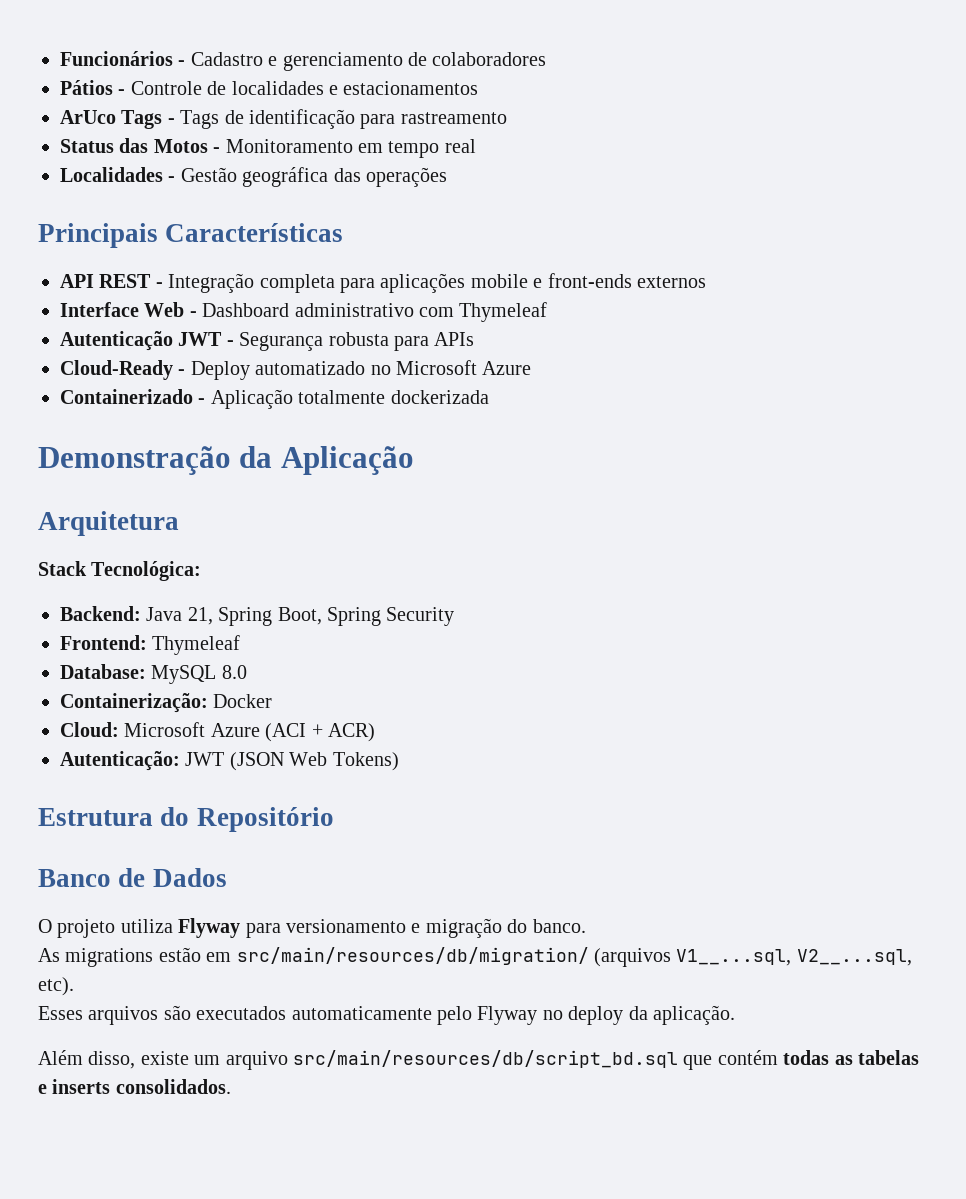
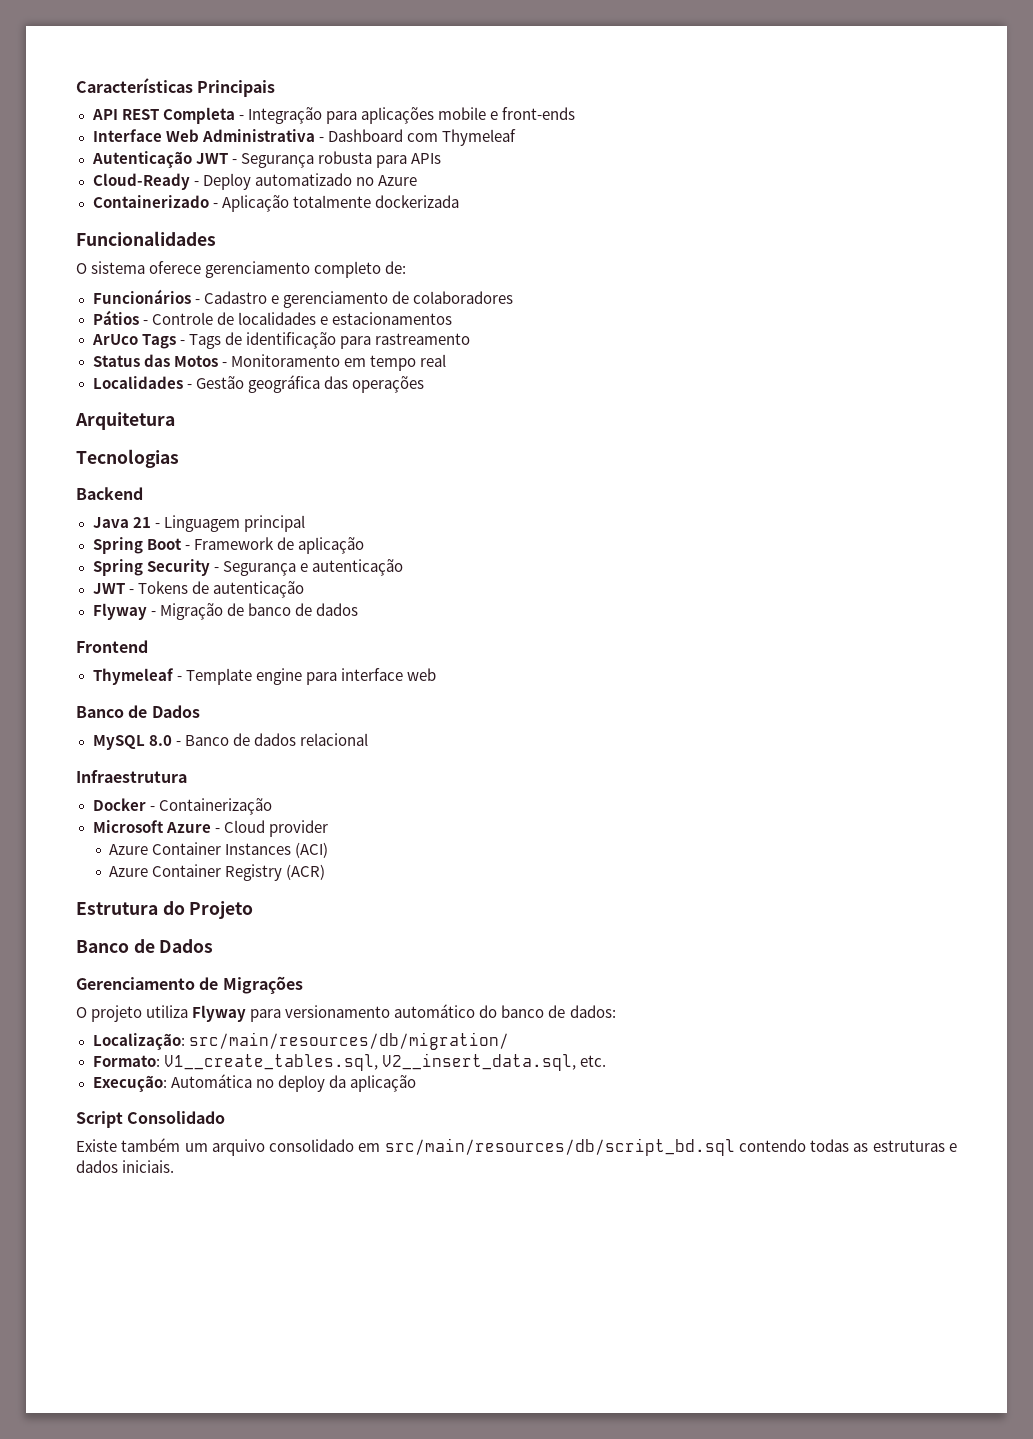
+ Características Principais
+ API REST Completa - Integração para aplicações mobile e front-ends
+ Interface Web Administrativa - Dashboard com Thymeleaf
+ Autenticação JWT - Segurança robusta para APIs
+ Cloud-Ready - Deploy automatizado no Azure
+ Containerizado - Aplicação totalmente dockerizada
+ Funcionalidades
+ O sistema oferece gerenciamento completo de:
- Principais Características
- API REST - Integração completa para aplicações mobile e front-ends externos
- Interface Web - Dashboard administrativo com Thymeleaf
- Autenticação JWT - Segurança robusta para APIs
- Cloud-Ready - Deploy automatizado no Microsoft Azure
- Containerizado - Aplicação totalmente dockerizada
- Demonstração da Aplicação
  Arquitetura
- Stack Tecnológica:
- Backend: Java 21, Spring Boot, Spring Security
- Frontend: Thymeleaf
- Database: MySQL 8.0
- Containerização: Docker
- Cloud: Microsoft Azure (ACI + ACR)
- Autenticação: JWT (JSON Web Tokens)
- Estrutura do Repositório
+ Tecnologias
+ Backend
+ Java 21 - Linguagem principal
+ Spring Boot - Framework de aplicação
+ Spring Security - Segurança e autenticação
+ JWT - Tokens de autenticação
+ Flyway - Migração de banco de dados
+ Frontend
+ Thymeleaf - Template engine para interface web
  Banco de Dados
+ MySQL 8.0 - Banco de dados relacional
+ Infraestrutura
+ Docker - Containerização
+ Microsoft Azure - Cloud provider
+ Azure Container Instances (ACI)
+ Azure Container Registry (ACR)
+ Estrutura do Projeto
+ Banco de Dados
+ Gerenciamento de Migrações
- O projeto utiliza Flyway para versionamento e migração do banco.
- As migrations estão em src/main/resources/db/migration/ (arquivos V1__...sql, V2__...sql, etc).
- Esses arquivos são executados automaticamente pelo Flyway no deploy da aplicação.
- Além disso, existe um arquivo src/main/resources/db/script_bd.sql que contém todas as tabelas e inserts consolidados.
+ O projeto utiliza Flyway para versionamento automático do banco de dados:
+ Localização: src/main/resources/db/migration/
+ Formato: V1__create_tables.sql, V2__insert_data.sql, etc.
+ Execução: Automática no deploy da aplicação
+ Script Consolidado
+ Existe também um arquivo consolidado em src/main/resources/db/script_bd.sql contendo todas as estruturas e dados iniciais.

